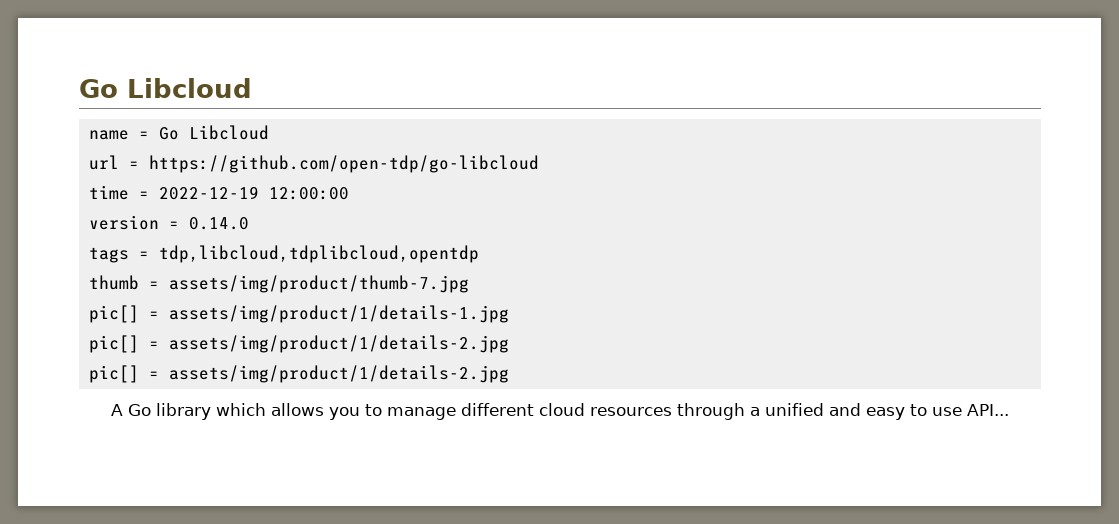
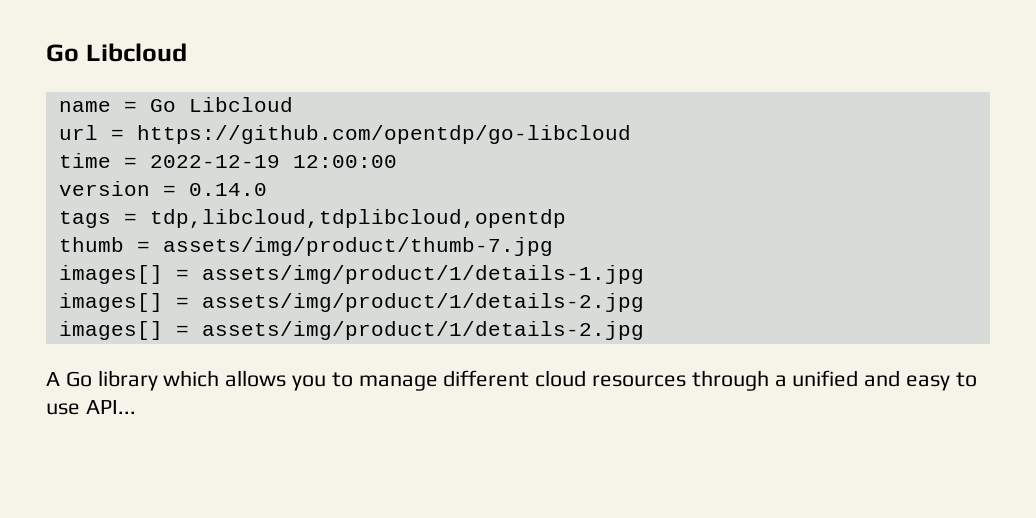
- url = https://github.com/open-tdp/go-libcloud
+ url = https://github.com/opentdp/go-libcloud
- pic[] = assets/img/product/1/details-1.jpg
- pic[] = assets/img/product/1/details-2.jpg
- pic[] = assets/img/product/1/details-2.jpg
+ images[] = assets/img/product/1/details-1.jpg
+ images[] = assets/img/product/1/details-2.jpg
+ images[] = assets/img/product/1/details-2.jpg

